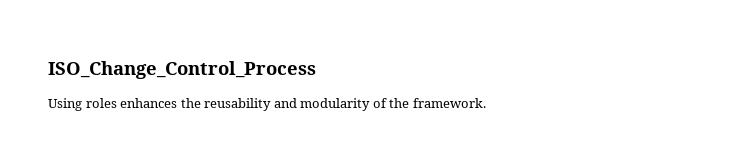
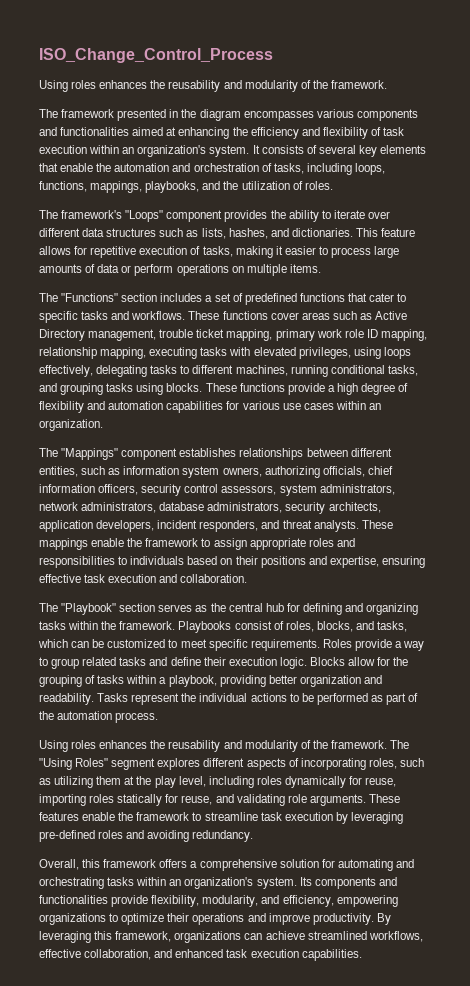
+ The framework presented in the diagram encompasses various components and functionalities aimed at enhancing the efficiency and flexibility of task execution within an organization's system. It consists of several key elements that enable the automation and orchestration of tasks, including loops, functions, mappings, playbooks, and the utilization of roles.
+ The framework's "Loops" component provides the ability to iterate over different data structures such as lists, hashes, and dictionaries. This feature allows for repetitive execution of tasks, making it easier to process large amounts of data or perform operations on multiple items.
+ The "Functions" section includes a set of predefined functions that cater to specific tasks and workflows. These functions cover areas such as Active Directory management, trouble ticket mapping, primary work role ID mapping, relationship mapping, executing tasks with elevated privileges, using loops effectively, delegating tasks to different machines, running conditional tasks, and grouping tasks using blocks. These functions provide a high degree of flexibility and automation capabilities for various use cases within an organization.
+ The "Mappings" component establishes relationships between different entities, such as information system owners, authorizing officials, chief information officers, security control assessors, system administrators, network administrators, database administrators, security architects, application developers, incident responders, and threat analysts. These mappings enable the framework to assign appropriate roles and responsibilities to individuals based on their positions and expertise, ensuring effective task execution and collaboration.
+ The "Playbook" section serves as the central hub for defining and organizing tasks within the framework. Playbooks consist of roles, blocks, and tasks, which can be customized to meet specific requirements. Roles provide a way to group related tasks and define their execution logic. Blocks allow for the grouping of tasks within a playbook, providing better organization and readability. Tasks represent the individual actions to be performed as part of the automation process.
+ Using roles enhances the reusability and modularity of the framework. The "Using Roles" segment explores different aspects of incorporating roles, such as utilizing them at the play level, including roles dynamically for reuse, importing roles statically for reuse, and validating role arguments. These features enable the framework to streamline task execution by leveraging pre-defined roles and avoiding redundancy.
+ Overall, this framework offers a comprehensive solution for automating and orchestrating tasks within an organization's system. Its components and functionalities provide flexibility, modularity, and efficiency, empowering organizations to optimize their operations and improve productivity. By leveraging this framework, organizations can achieve streamlined workflows, effective collaboration, and enhanced task execution capabilities.

